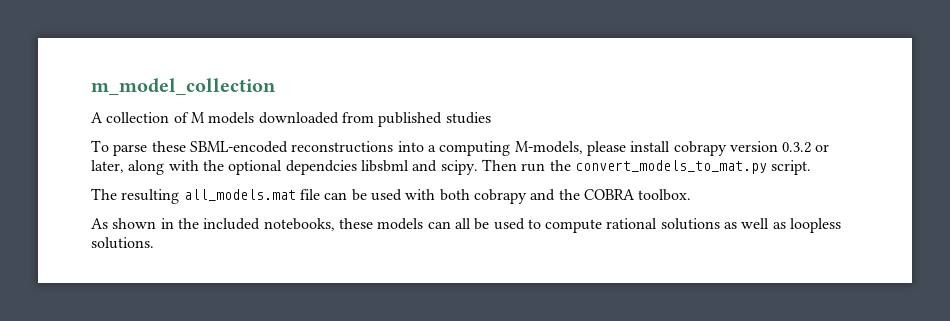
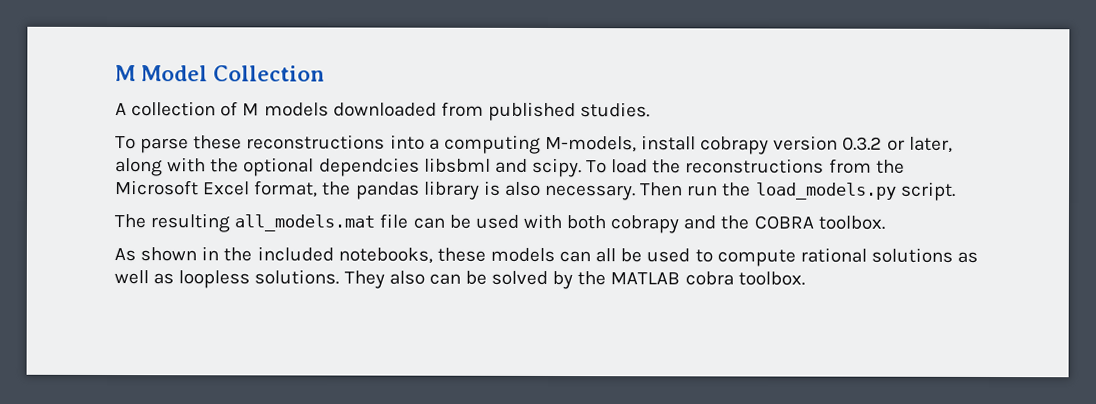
- m_model_collection
+ M Model Collection
- A collection of M models downloaded from published studies
+ A collection of M models downloaded from published studies.
- To parse these SBML-encoded reconstructions into a computing M-models, please install cobrapy version 0.3.2 or later, along with the optional dependcies libsbml and scipy.
+ To parse these reconstructions into a computing M-models, install cobrapy version 0.3.2 or later, along with the optional dependcies libsbml and scipy.
+ To load the reconstructions from the Microsoft Excel format, the pandas library is also necessary.
- Then run the convert_models_to_mat.py script.
+ Then run the load_models.py script.
+ They also can be solved by the MATLAB cobra toolbox.

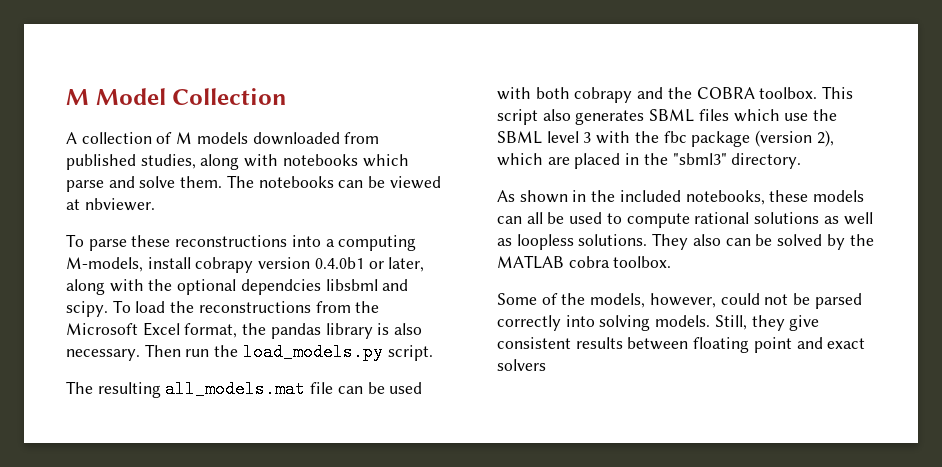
- A collection of M models downloaded from published studies.
+ A collection of M models downloaded from published studies, along with notebooks which parse and solve them. The notebooks can be viewed at nbviewer.
- To parse these reconstructions into a computing M-models, install cobrapy version 0.3.2 or later, along with the optional dependcies libsbml and scipy.
+ To parse these reconstructions into a computing M-models, install cobrapy version 0.4.0b1 or later, along with the optional dependcies libsbml and scipy.
+ This script also generates SBML files which use the SBML level 3 with the fbc package (version 2), which are placed in the "sbml3" directory.
+ Some of the models, however, could not be parsed correctly into solving models. Still, they give consistent results between floating point and exact solvers

